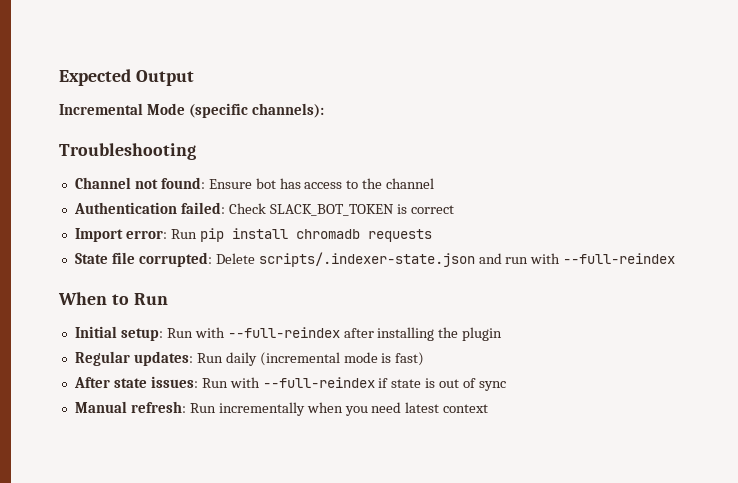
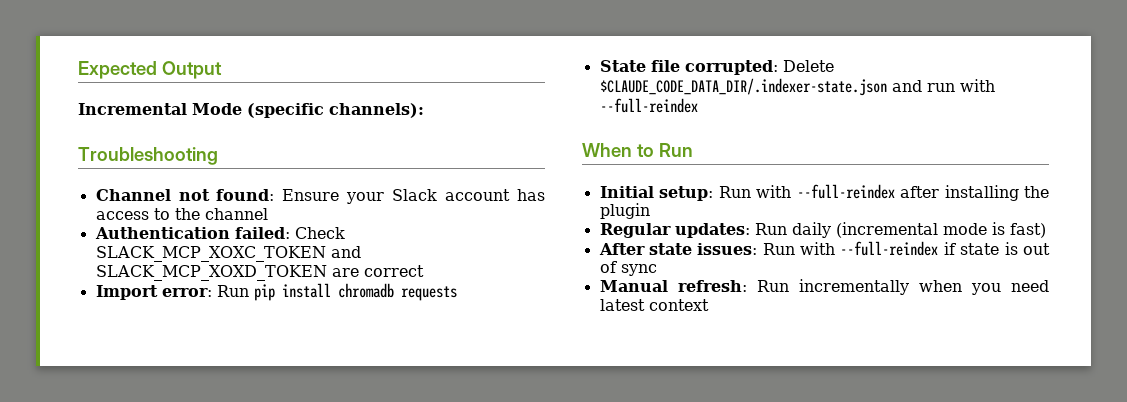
- Channel not found: Ensure bot has access to the channel
+ Channel not found: Ensure your Slack account has access to the channel
- Authentication failed: Check SLACK_BOT_TOKEN is correct
+ Authentication failed: Check SLACK_MCP_XOXC_TOKEN and SLACK_MCP_XOXD_TOKEN are correct
- State file corrupted: Delete scripts/.indexer-state.json and run with --full-reindex
+ State file corrupted: Delete $CLAUDE_CODE_DATA_DIR/.indexer-state.json and run with --full-reindex

